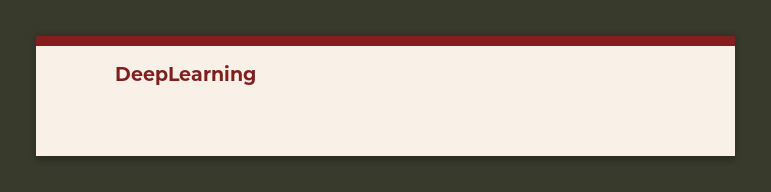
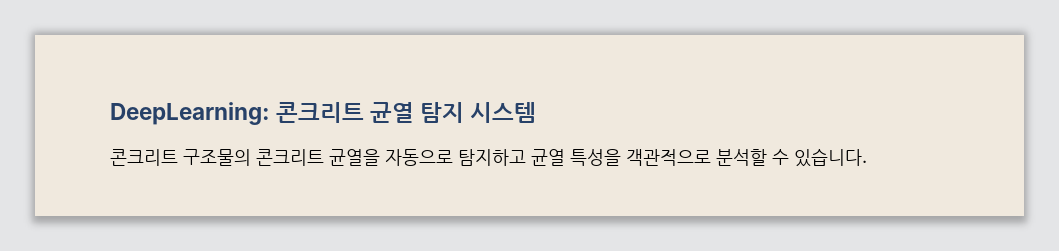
- DeepLearning
+ DeepLearning: 콘크리트 균열 탐지 시스템
+ 콘크리트 구조물의 콘크리트 균열을 자동으로 탐지하고 균열 특성을 객관적으로 분석할 수 있습니다.

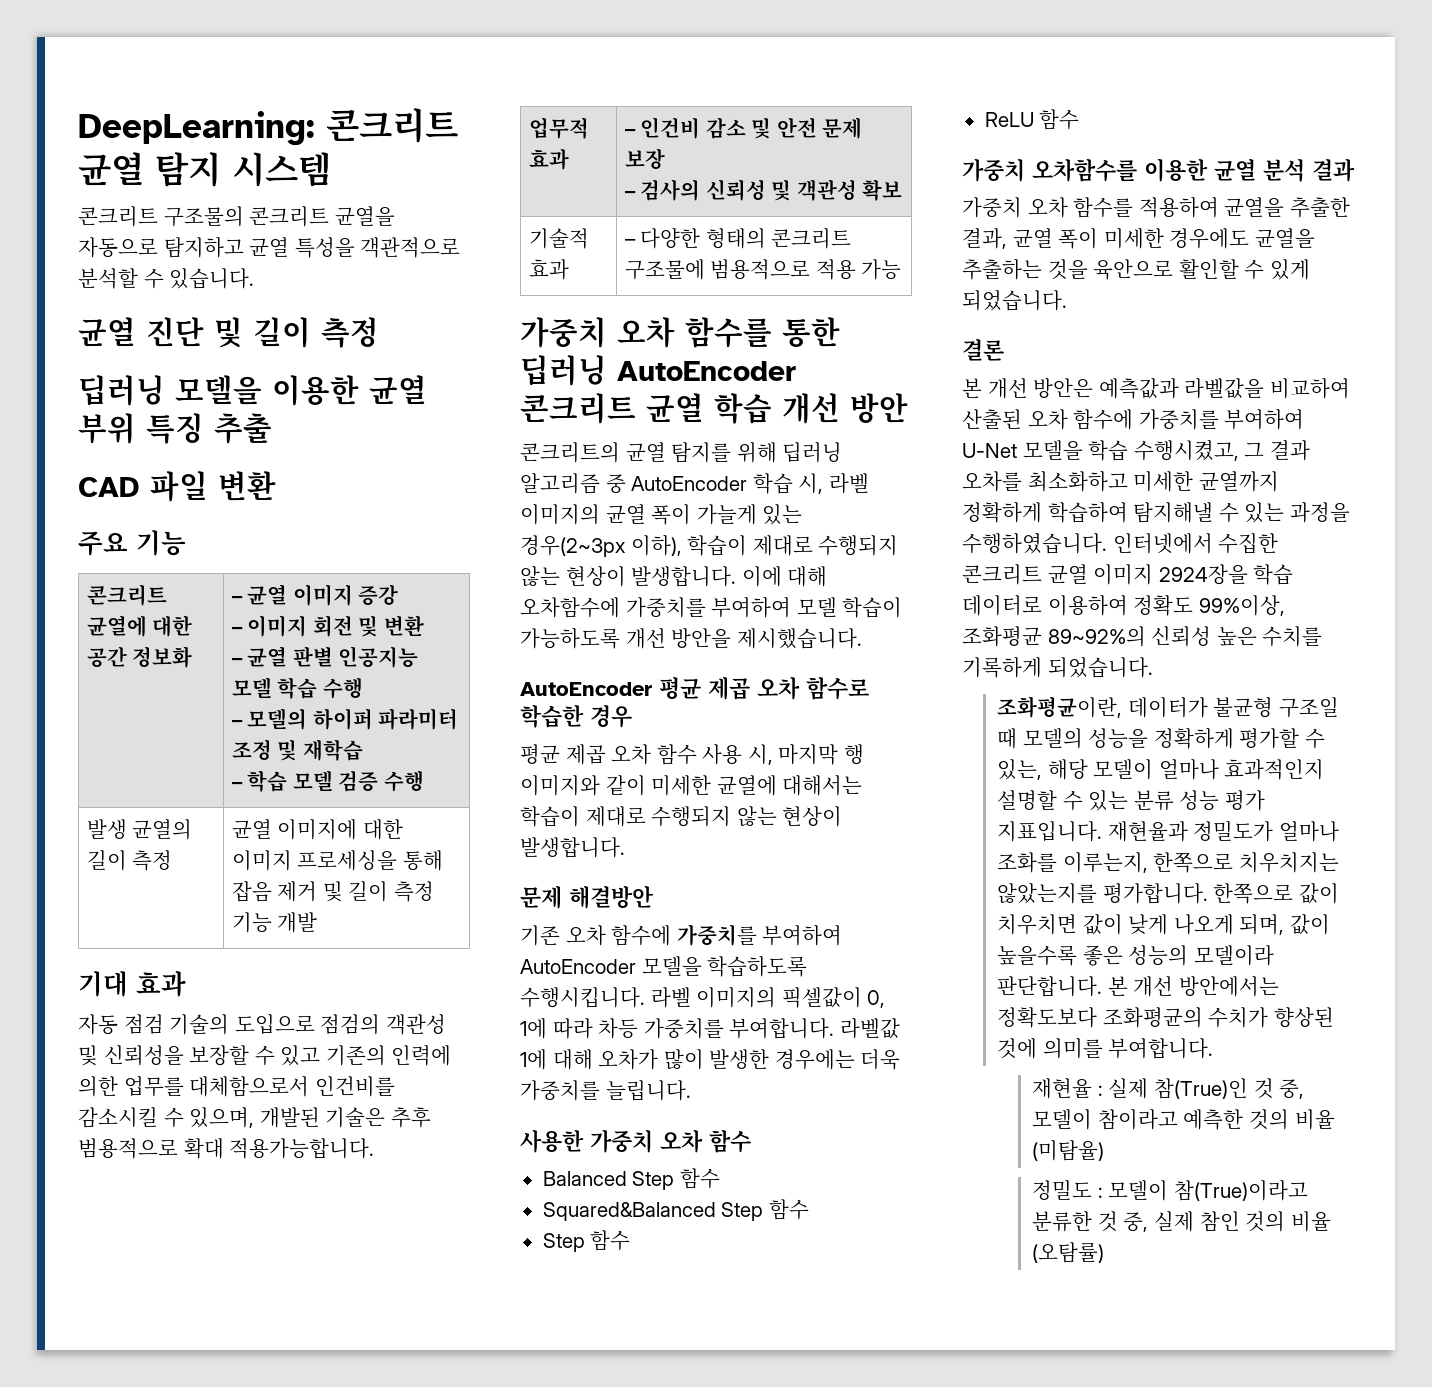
+ 균열 진단 및 길이 측정
+ 딥러닝 모델을 이용한 균열 부위 특징 추출
+ CAD 파일 변환
+ 주요 기능
+ 콘크리트 균열에 대한 공간 정보화 | – 균열 이미지 증강
+ – 이미지 회전 및 변환
+ – 균열 판별 인공지능 모델 학습 수행
+ – 모델의 하이퍼 파라미터 조정 및 재학습
+ – 학습 모델 검증 수행
+ 발생 균열의 길이 측정 | 균열 이미지에 대한 이미지 프로세싱을 통해 잡음 제거 및 길이 측정 기능 개발
+ 기대 효과
+ 자동 점검 기술의 도입으로 점검의 객관성 및 신뢰성을 보장할 수 있고 기존의 인력에 의한 업무를 대체함으로서 인건비를 감소시킬 수 있으며, 개발된 기술은 추후 범용적으로 확대 적용가능합니다.
+ 업무적 효과 | – 인건비 감소 및 안전 문제 보장
+ – 검사의 신뢰성 및 객관성 확보
+ 기술적 효과 | – 다양한 형태의 콘크리트 구조물에 범용적으로 적용 가능
+ 가중치 오차 함수를 통한 딥러닝 AutoEncoder 콘크리트 균열 학습 개선 방안
+ 콘크리트의 균열 탐지를 위해 딥러닝 알고리즘 중 AutoEncoder 학습 시, 라벨 이미지의 균열 폭이 가늘게 있는 경우(2~3px 이하), 학습이 제대로 수행되지 않는 현상이 발생합니다. 이에 대해 오차함수에 가중치를 부여하여 모델 학습이 가능하도록 개선 방안을 제시했습니다.
+ AutoEncoder 평균 제곱 오차 함수로 학습한 경우
+ 평균 제곱 오차 함수 사용 시, 마지막 행 이미지와 같이 미세한 균열에 대해서는 학습이 제대로 수행되지 않는 현상이 발생합니다.
+ 문제 해결방안
+ 기존 오차 함수에 가중치를 부여하여 AutoEncoder 모델을 학습하도록 수행시킵니다. 라벨 이미지의 픽셀값이 0, 1에 따라 차등 가중치를 부여합니다. 라벨값 1에 대해 오차가 많이 발생한 경우에는 더욱 가중치를 늘립니다.
+ 사용한 가중치 오차 함수
+ Balanced Step 함수
+ Squared&Balanced Step 함수
+ Step 함수
+ ReLU 함수
+ 가중치 오차함수를 이용한 균열 분석 결과
+ 가중치 오차 함수를 적용하여 균열을 추출한 결과, 균열 폭이 미세한 경우에도 균열을 추출하는 것을 육안으로 활인할 수 있게 되었습니다.
+ 결론
+ 본 개선 방안은 예측값과 라벨값을 비교하여 산출된 오차 함수에 가중치를 부여하여 U-Net 모델을 학습 수행시켰고, 그 결과 오차를 최소화하고 미세한 균열까지 정확하게 학습하여 탐지해낼 수 있는 과정을 수행하였습니다. 인터넷에서 수집한 콘크리트 균열 이미지 2924장을 학습 데이터로 이용하여 정확도 99%이상, 조화평균 89~92%의 신뢰성 높은 수치를 기록하게 되었습니다.
+ 조화평균이란, 데이터가 불균형 구조일 때 모델의 성능을 정확하게 평가할 수 있는, 해당 모델이 얼마나 효과적인지 설명할 수 있는 분류 성능 평가 지표입니다. 재현율과 정밀도가 얼마나 조화를 이루는지, 한쪽으로 치우치지는 않았는지를 평가합니다. 한쪽으로 값이 치우치면 값이 낮게 나오게 되며, 값이 높을수록 좋은 성능의 모델이라 판단합니다. 본 개선 방안에서는 정확도보다 조화평균의 수치가 향상된 것에 의미를 부여합니다.
+ 재현율 : 실제 참(True)인 것 중, 모델이 참이라고 예측한 것의 비율 (미탐율)
+ 정밀도 : 모델이 참(True)이라고 분류한 것 중, 실제 참인 것의 비율 (오탐률)

